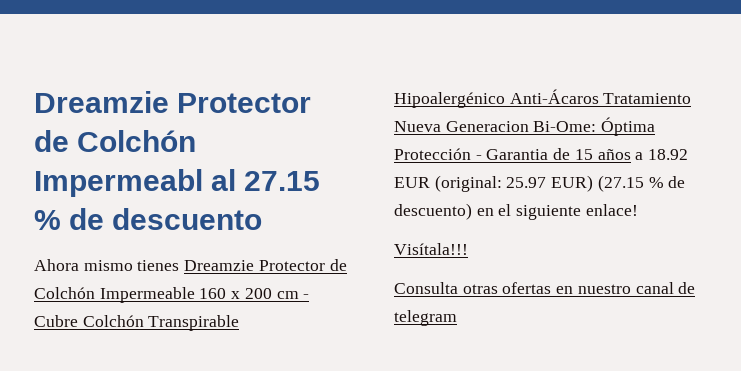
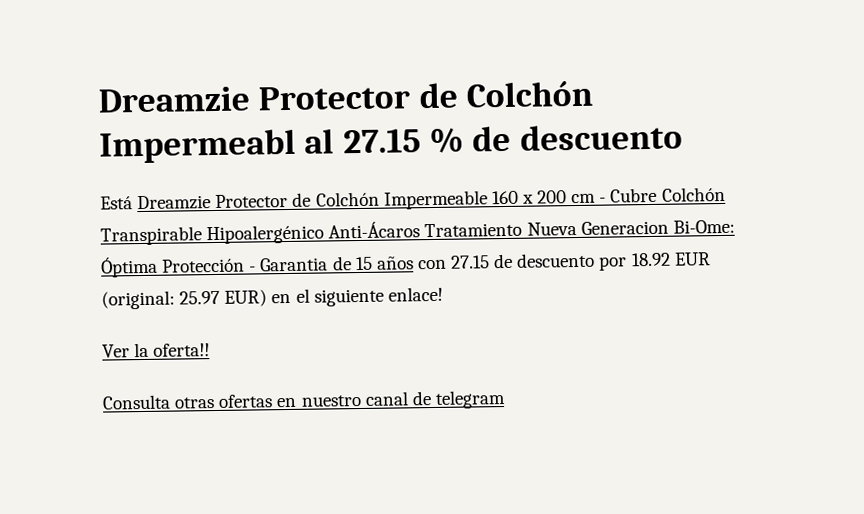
- Ahora mismo tienes Dreamzie Protector de Colchón Impermeable 160 x 200 cm - Cubre Colchón Transpirable Hipoalergénico Anti-Ácaros Tratamiento Nueva Generacion Bi-Ome: Óptima Protección - Garantia de 15 años a 18.92 EUR (original: 25.97 EUR) (27.15 % de descuento) en el siguiente enlace!
+ Está Dreamzie Protector de Colchón Impermeable 160 x 200 cm - Cubre Colchón Transpirable Hipoalergénico Anti-Ácaros Tratamiento Nueva Generacion Bi-Ome: Óptima Protección - Garantia de 15 años con 27.15 de descuento por 18.92 EUR (original: 25.97 EUR) en el siguiente enlace!
- Visítala!!!
+ Ver la oferta!!

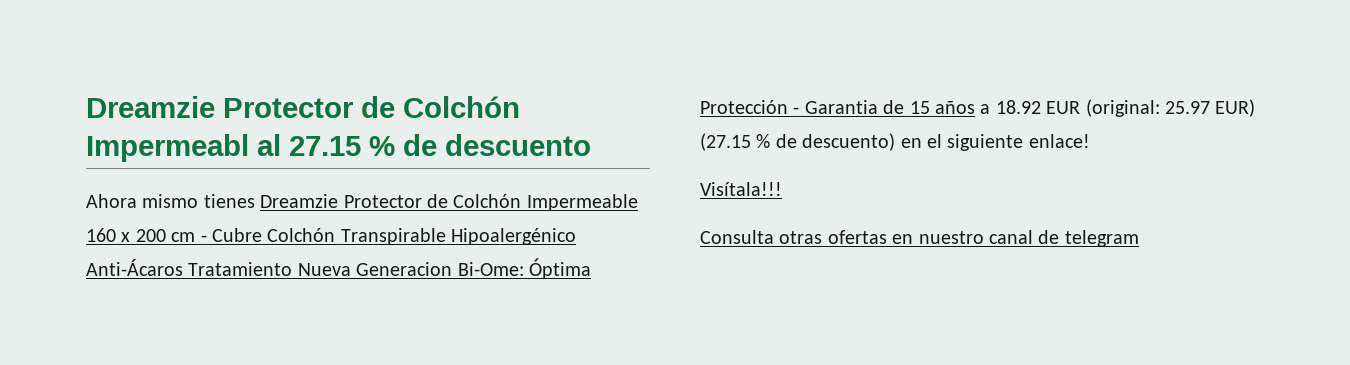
- Está Dreamzie Protector de Colchón Impermeable 160 x 200 cm - Cubre Colchón Transpirable Hipoalergénico Anti-Ácaros Tratamiento Nueva Generacion Bi-Ome: Óptima Protección - Garantia de 15 años con 27.15 de descuento por 18.92 EUR (original: 25.97 EUR) en el siguiente enlace!
+ Ahora mismo tienes Dreamzie Protector de Colchón Impermeable 160 x 200 cm - Cubre Colchón Transpirable Hipoalergénico Anti-Ácaros Tratamiento Nueva Generacion Bi-Ome: Óptima Protección - Garantia de 15 años a 18.92 EUR (original: 25.97 EUR) (27.15 % de descuento) en el siguiente enlace!
- Ver la oferta!!
+ Visítala!!!

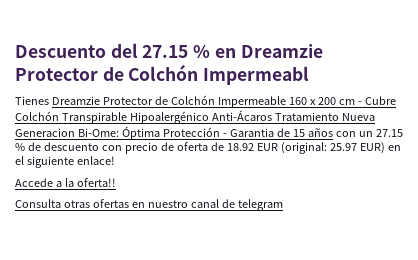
- Dreamzie Protector de Colchón Impermeabl al 27.15 % de descuento
- Ahora mismo tienes Dreamzie Protector de Colchón Impermeable 160 x 200 cm - Cubre Colchón Transpirable Hipoalergénico Anti-Ácaros Tratamiento Nueva Generacion Bi-Ome: Óptima Protección - Garantia de 15 años a 18.92 EUR (original: 25.97 EUR) (27.15 % de descuento) en el siguiente enlace!
+ Descuento del 27.15 % en Dreamzie Protector de Colchón Impermeabl
+ Tienes Dreamzie Protector de Colchón Impermeable 160 x 200 cm - Cubre Colchón Transpirable Hipoalergénico Anti-Ácaros Tratamiento Nueva Generacion Bi-Ome: Óptima Protección - Garantia de 15 años con un 27.15 % de descuento con precio de oferta de 18.92 EUR (original: 25.97 EUR) en el siguiente enlace!
- Visítala!!!
+ Accede a la oferta!!

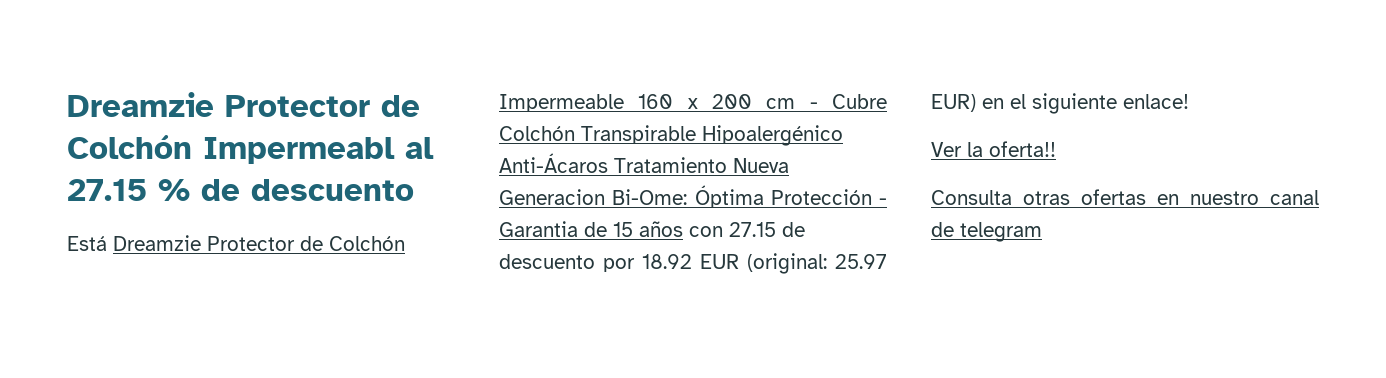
- Descuento del 27.15 % en Dreamzie Protector de Colchón Impermeabl
- Tienes Dreamzie Protector de Colchón Impermeable 160 x 200 cm - Cubre Colchón Transpirable Hipoalergénico Anti-Ácaros Tratamiento Nueva Generacion Bi-Ome: Óptima Protección - Garantia de 15 años con un 27.15 % de descuento con precio de oferta de 18.92 EUR (original: 25.97 EUR) en el siguiente enlace!
+ Dreamzie Protector de Colchón Impermeabl al 27.15 % de descuento
+ Está Dreamzie Protector de Colchón Impermeable 160 x 200 cm - Cubre Colchón Transpirable Hipoalergénico Anti-Ácaros Tratamiento Nueva Generacion Bi-Ome: Óptima Protección - Garantia de 15 años con 27.15 de descuento por 18.92 EUR (original: 25.97 EUR) en el siguiente enlace!
- Accede a la oferta!!
+ Ver la oferta!!

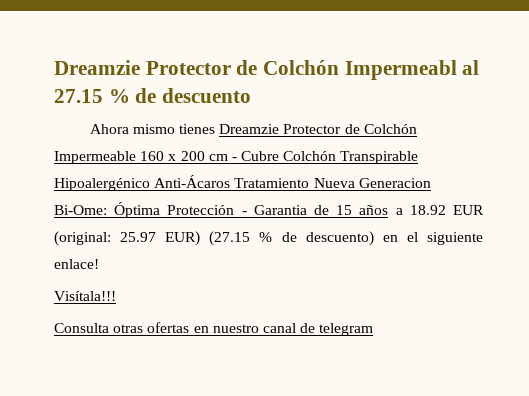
- Está Dreamzie Protector de Colchón Impermeable 160 x 200 cm - Cubre Colchón Transpirable Hipoalergénico Anti-Ácaros Tratamiento Nueva Generacion Bi-Ome: Óptima Protección - Garantia de 15 años con 27.15 de descuento por 18.92 EUR (original: 25.97 EUR) en el siguiente enlace!
+ Ahora mismo tienes Dreamzie Protector de Colchón Impermeable 160 x 200 cm - Cubre Colchón Transpirable Hipoalergénico Anti-Ácaros Tratamiento Nueva Generacion Bi-Ome: Óptima Protección - Garantia de 15 años a 18.92 EUR (original: 25.97 EUR) (27.15 % de descuento) en el siguiente enlace!
- Ver la oferta!!
+ Visítala!!!

